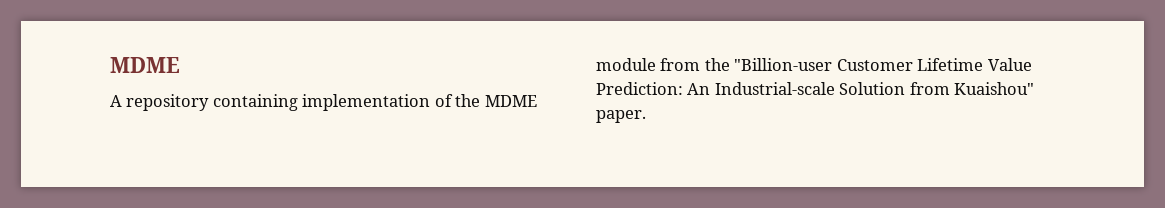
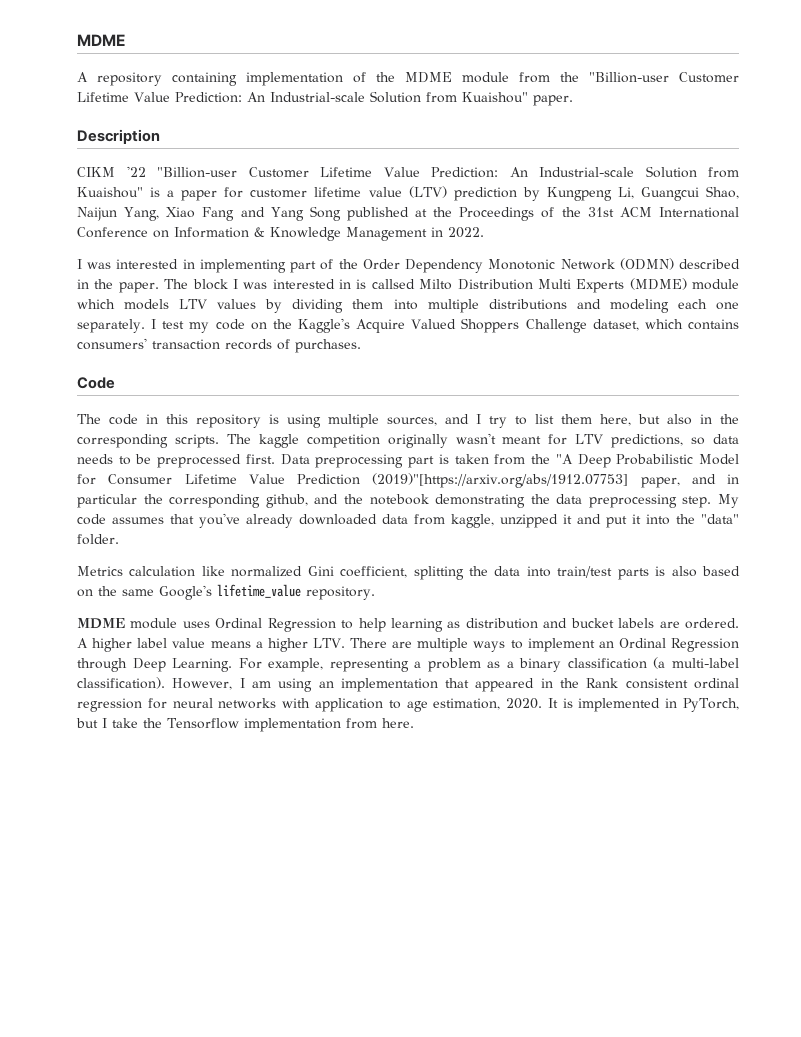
+ Description
+ CIKM '22 "Billion-user Customer Lifetime Value Prediction: An Industrial-scale Solution from Kuaishou" is a paper for customer lifetime value (LTV) prediction by Kungpeng Li, Guangcui Shao, Naijun Yang, Xiao Fang and Yang Song published at the Proceedings of the 31st ACM International Conference on Information & Knowledge Management in 2022.
+ I was interested in implementing part of the Order Dependency Monotonic Network (ODMN) described in the paper. The block I was interested in is callsed Milto Distribution Multi Experts (MDME) module which models LTV values by dividing them into multiple distributions and modeling each one separately. I test my code on the Kaggle's Acquire Valued Shoppers Challenge dataset, which contains consumers' transaction records of purchases.
+ Code
+ The code in this repository is using multiple sources, and I try to list them here, but also in the corresponding scripts. The kaggle competition originally wasn't meant for LTV predictions, so data needs to be preprocessed first. Data preprocessing part is taken from the "A Deep Probabilistic Model for Consumer Lifetime Value Prediction (2019)"[https://arxiv.org/abs/1912.07753] paper, and in particular the corresponding github, and the notebook demonstrating the data preprocessing step. My code assumes that you've already downloaded data from kaggle, unzipped it and put it into the "data" folder.
+ Metrics calculation like normalized Gini coefficient, splitting the data into train/test parts is also based on the same Google's lifetime_value repository.
+ MDME module uses Ordinal Regression to help learning as distribution and bucket labels are ordered. A higher label value means a higher LTV. There are multiple ways to implement an Ordinal Regression through Deep Learning. For example, representing a problem as a binary classification (a multi-label classification). However, I am using an implementation that appeared in the Rank consistent ordinal regression for neural networks with application to age estimation, 2020. It is implemented in PyTorch, but I take the Tensorflow implementation from here.

